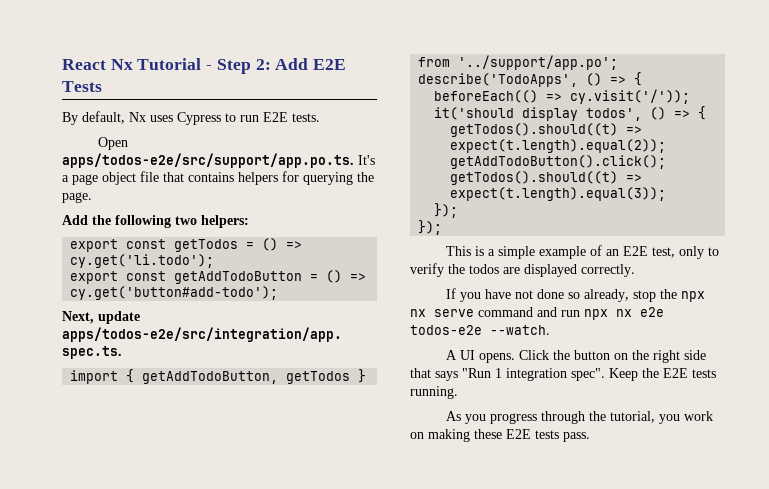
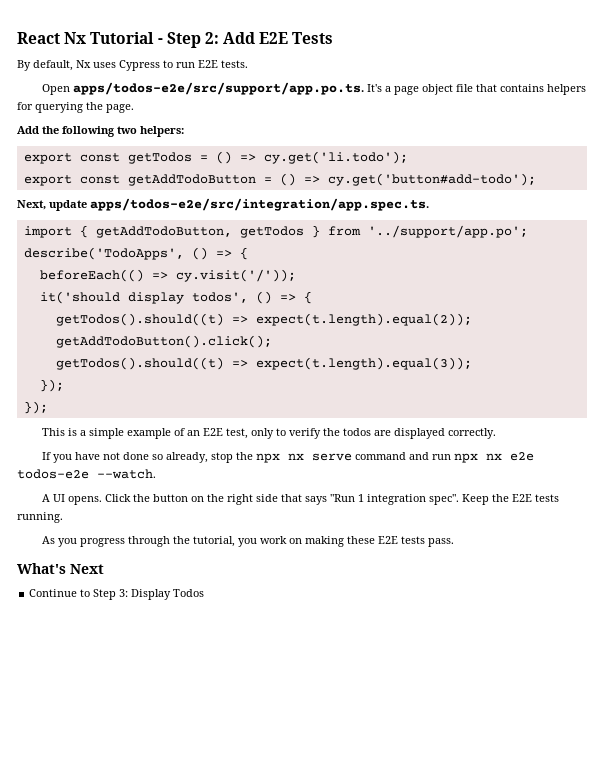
+ What's Next
+ Continue to Step 3: Display Todos

